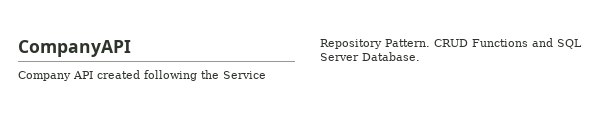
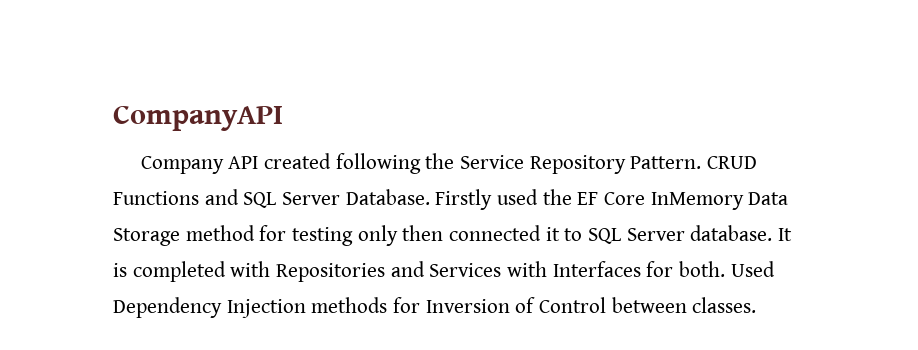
+ Firstly used the EF Core InMemory Data Storage method for testing only then connected it to SQL Server database. It is completed with Repositories and Services with Interfaces for both. Used Dependency Injection methods for Inversion of Control between classes.

